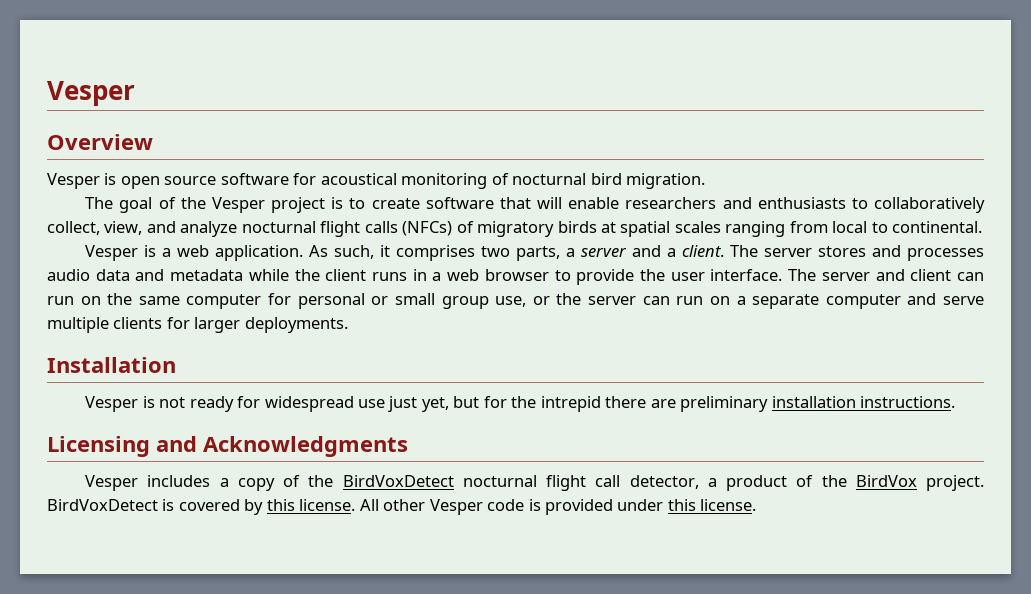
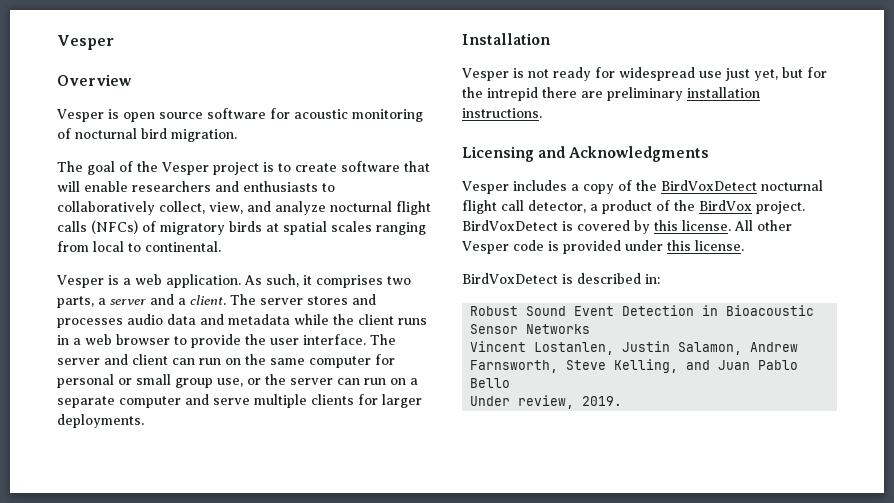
- Vesper is open source software for acoustical monitoring of nocturnal bird migration.
+ Vesper is open source software for acoustic monitoring of nocturnal bird migration.
+ BirdVoxDetect is described in:
+ Robust Sound Event Detection in Bioacoustic Sensor Networks
+ Vincent Lostanlen, Justin Salamon, Andrew Farnsworth, Steve Kelling, and Juan Pablo Bello
+ Under review, 2019.

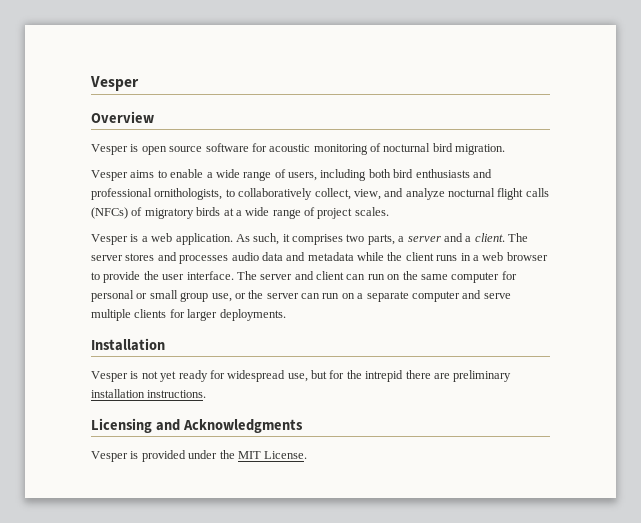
- The goal of the Vesper project is to create software that will enable researchers and enthusiasts to collaboratively collect, view, and analyze nocturnal flight calls (NFCs) of migratory birds at spatial scales ranging from local to continental.
+ Vesper aims to enable a wide range of users, including both bird enthusiasts and professional ornithologists, to collaboratively collect, view, and analyze nocturnal flight calls (NFCs) of migratory birds at a wide range of project scales.
- Vesper is not ready for widespread use just yet, but for the intrepid there are preliminary installation instructions.
+ Vesper is not yet ready for widespread use, but for the intrepid there are preliminary installation instructions.
- Vesper includes a copy of the BirdVoxDetect nocturnal flight call detector, a product of the BirdVox project. BirdVoxDetect is covered by this license. All other Vesper code is provided under this license.
- BirdVoxDetect is described in:
- Robust Sound Event Detection in Bioacoustic Sensor Networks
- Vincent Lostanlen, Justin Salamon, Andrew Farnsworth, Steve Kelling, and Juan Pablo Bello
- Under review, 2019.
+ Vesper is provided under the MIT License.

